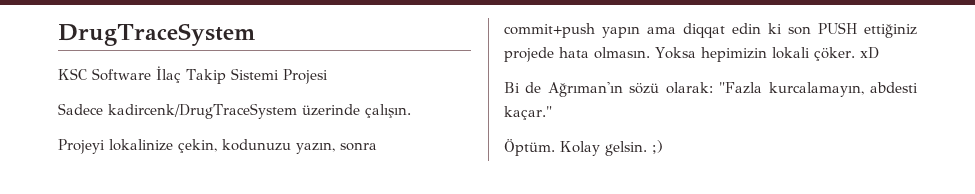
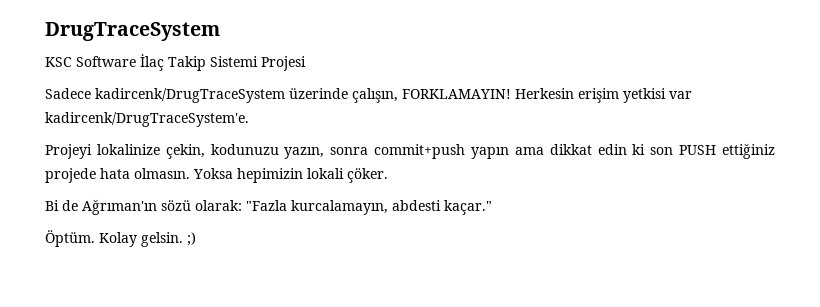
- Sadece kadircenk/DrugTraceSystem üzerinde çalışın.
+ Sadece kadircenk/DrugTraceSystem üzerinde çalışın, FORKLAMAYIN! Herkesin erişim yetkisi var kadircenk/DrugTraceSystem'e.
- Projeyi lokalinize çekin, kodunuzu yazın, sonra commit+push yapın ama diqqat edin ki son PUSH ettiğiniz projede hata olmasın.
+ Projeyi lokalinize çekin, kodunuzu yazın, sonra commit+push yapın ama dikkat edin ki son PUSH ettiğiniz projede hata olmasın.
- Yoksa hepimizin lokali çöker. xD
+ Yoksa hepimizin lokali çöker.

